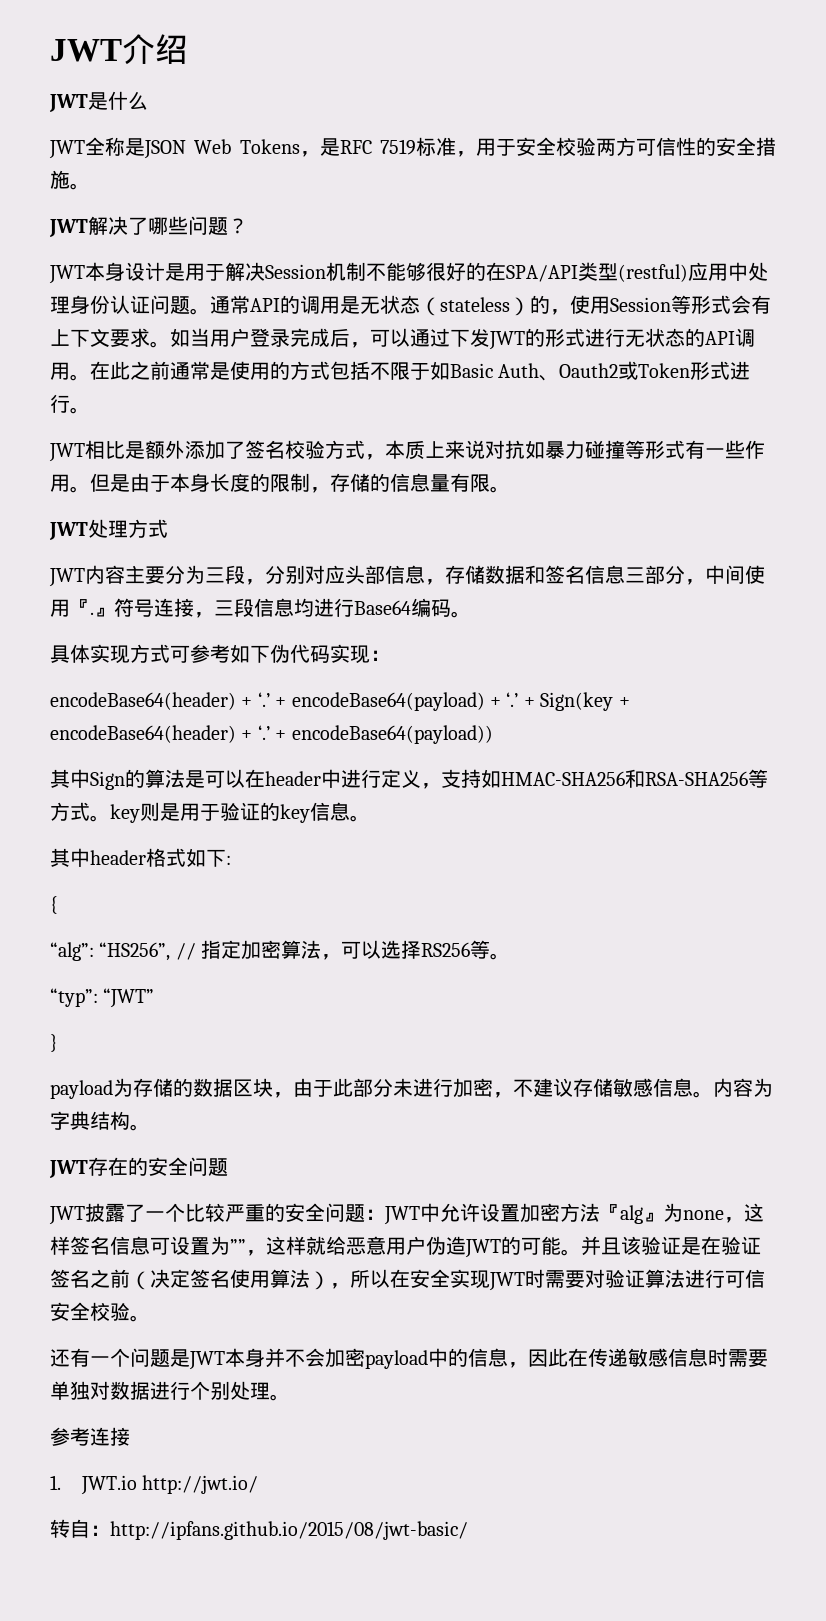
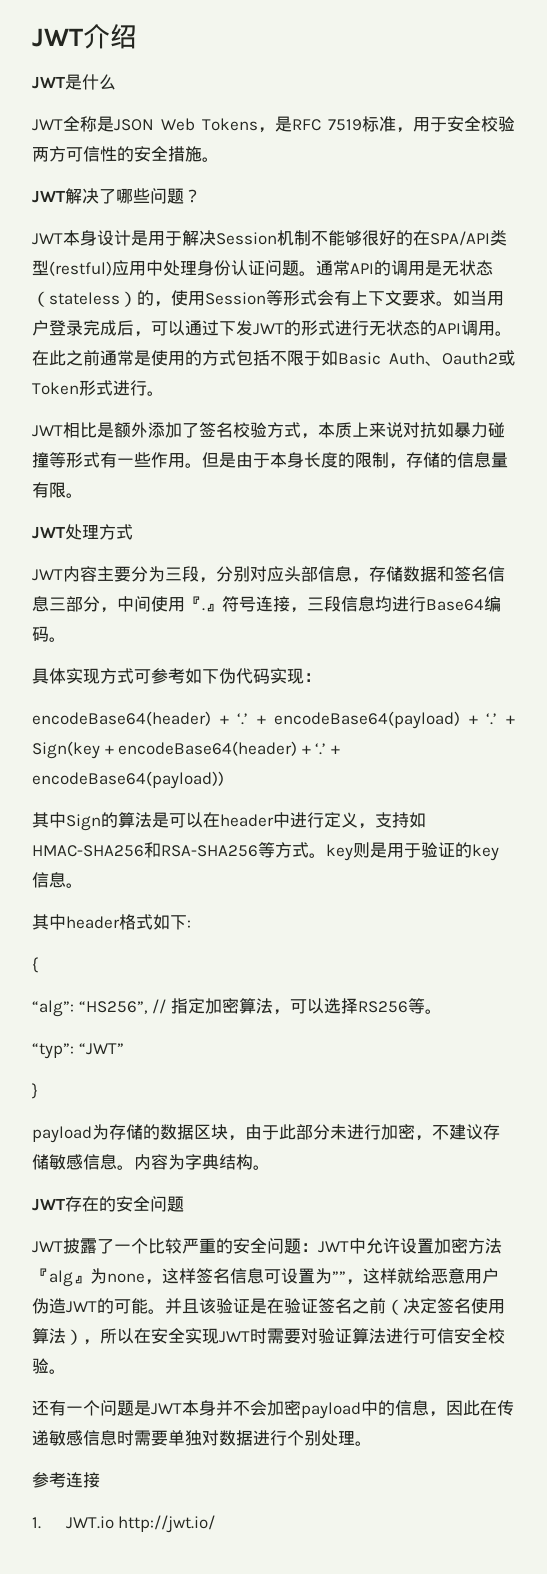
- 转自：http://ipfans.github.io/2015/08/jwt-basic/

